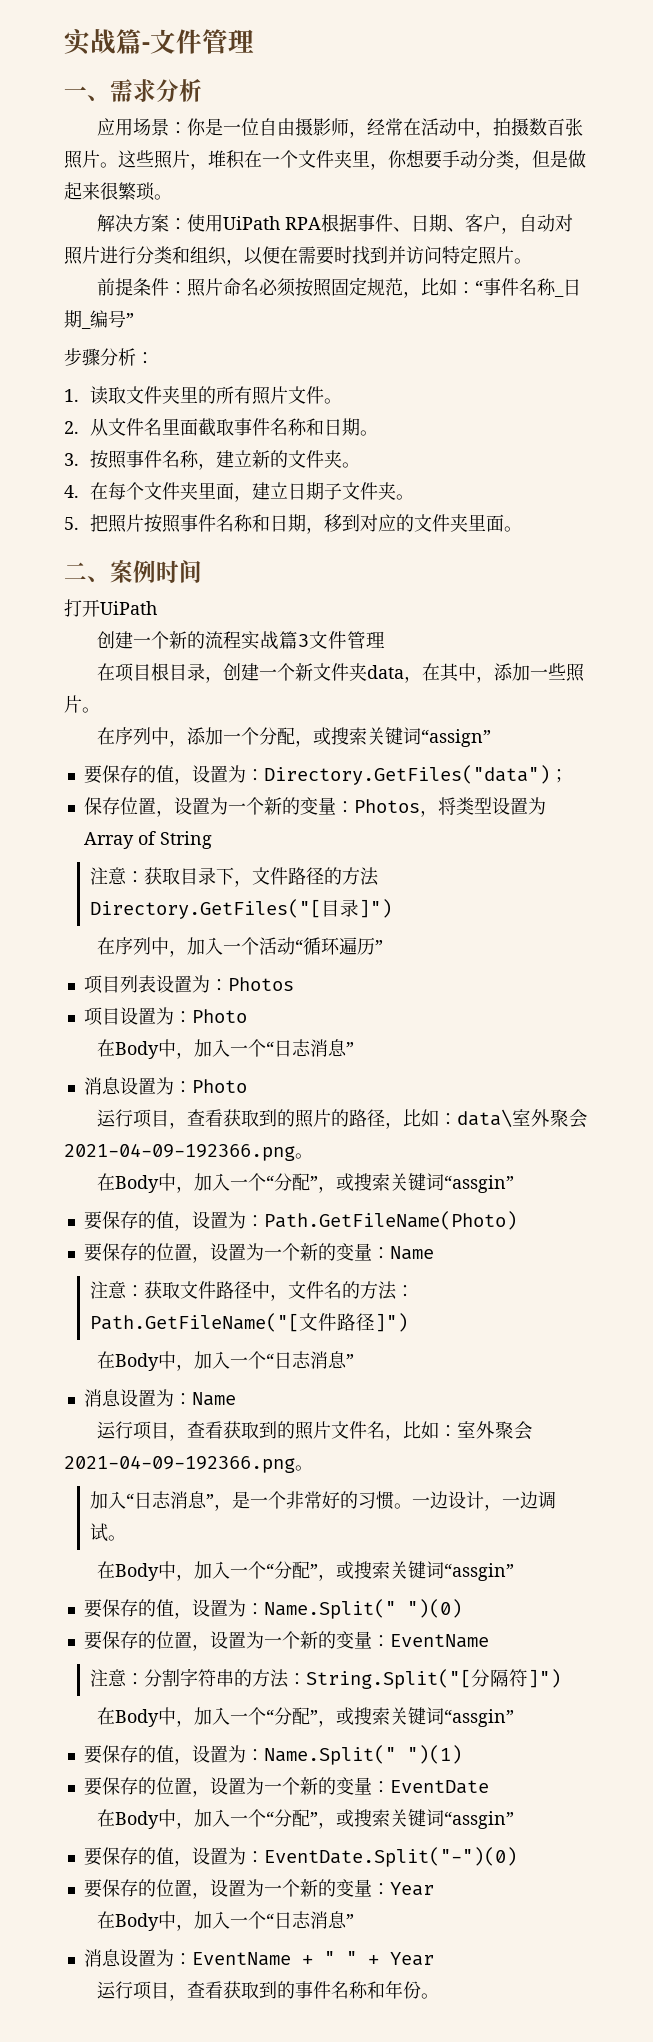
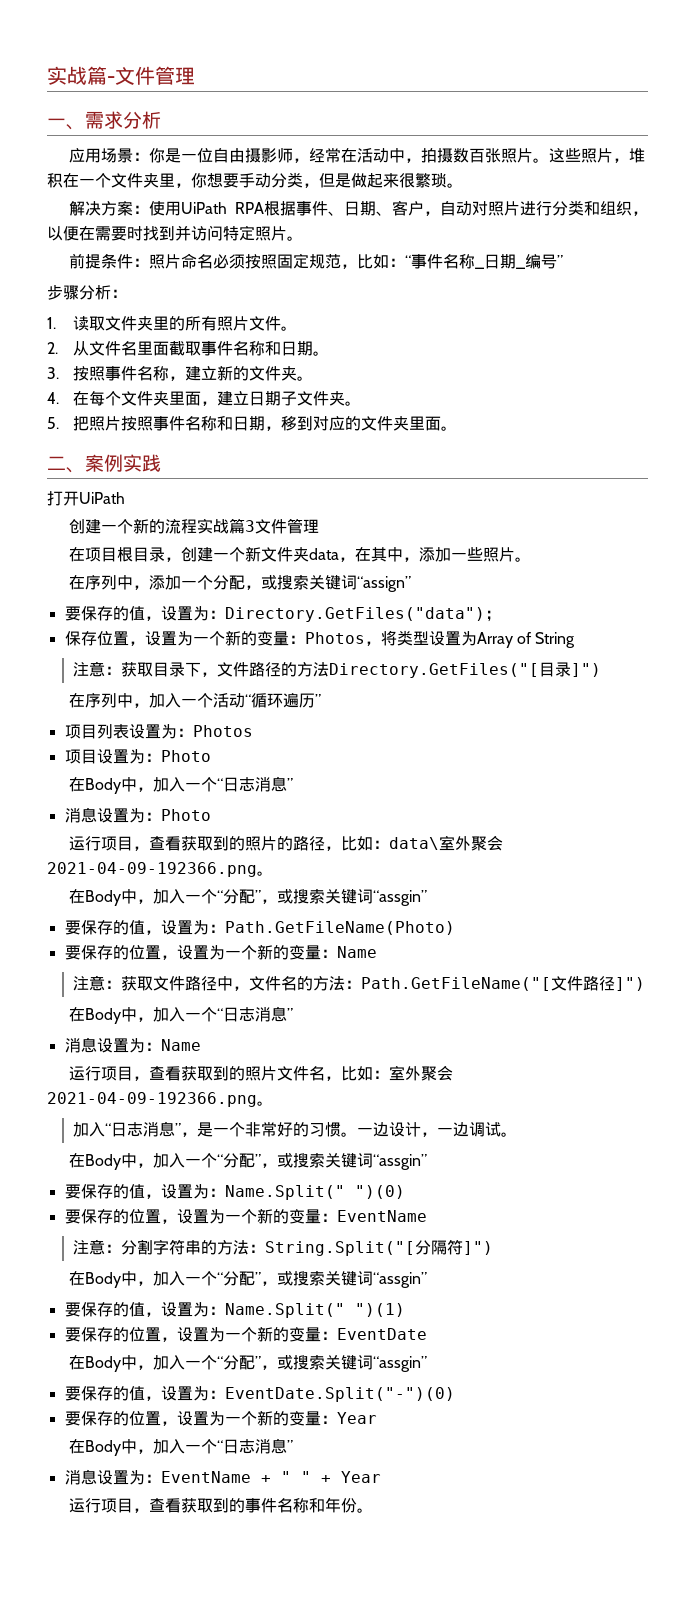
- 二、案例时间
+ 二、案例实践

